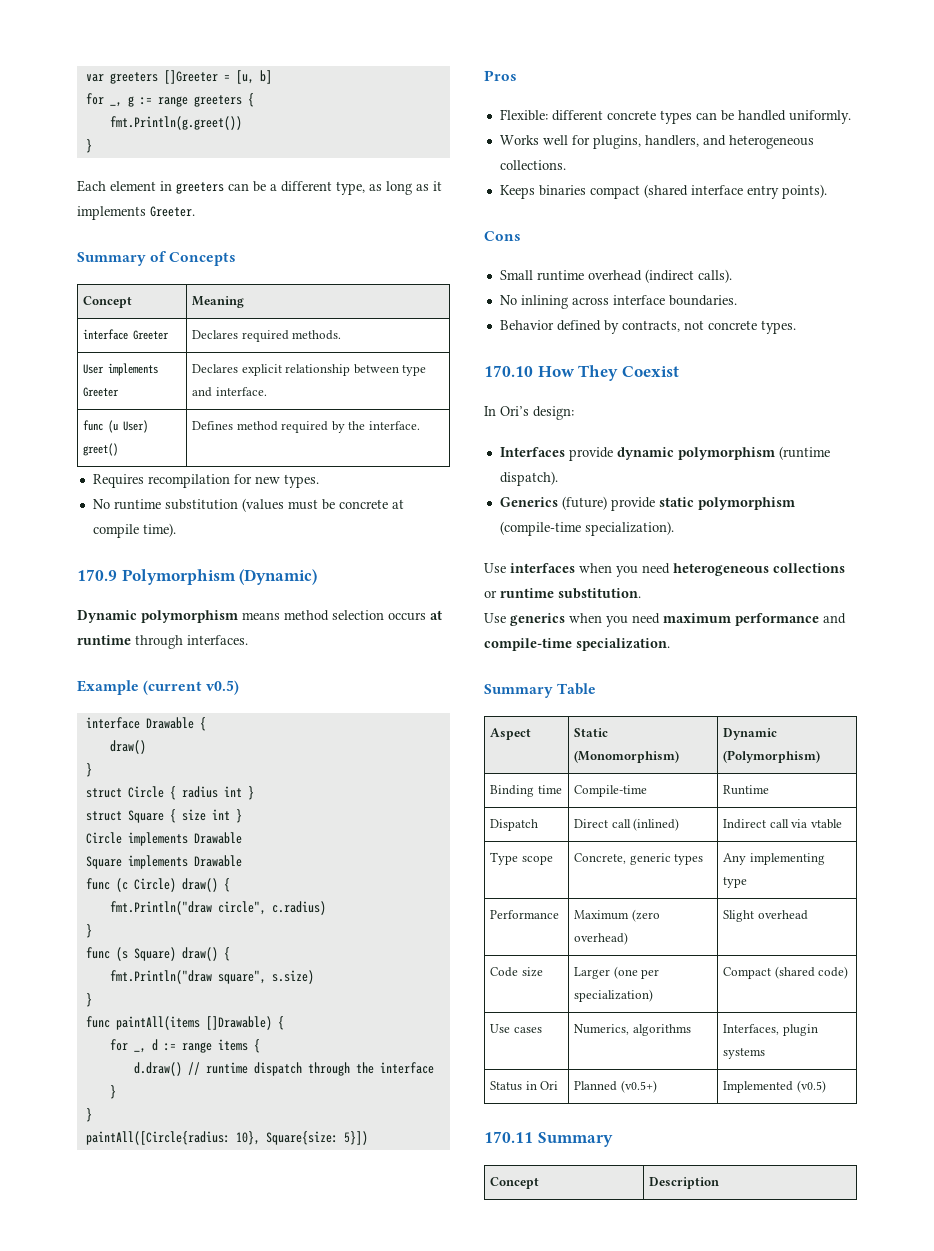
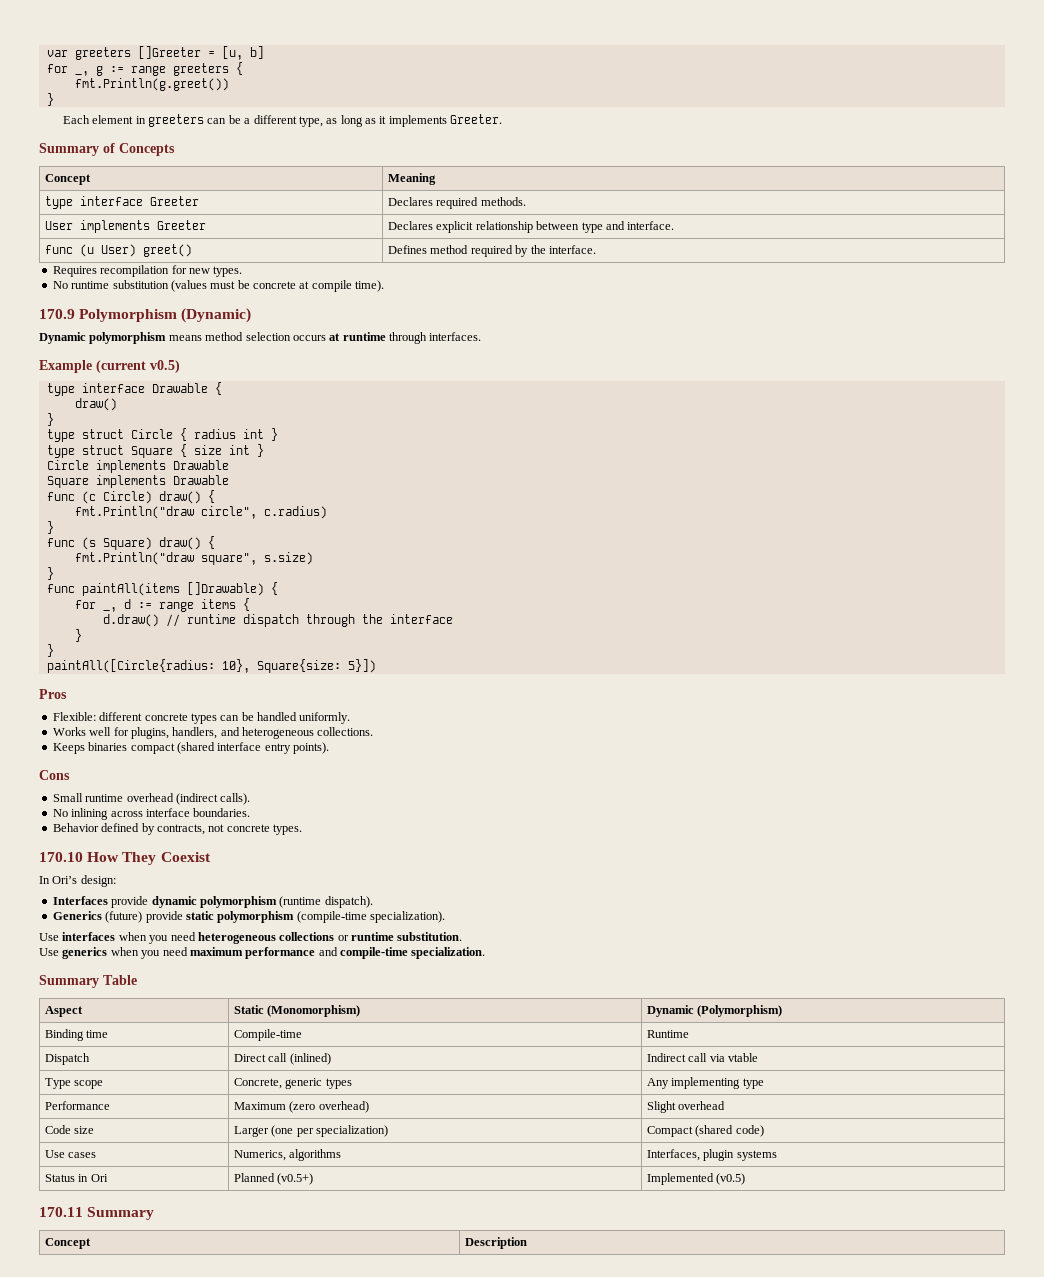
- interface Greeter | Declares required methods.
+ type interface Greeter | Declares required methods.
- interface Drawable {
+ type interface Drawable {
- struct Circle { radius int }
+ type struct Circle { radius int }
- struct Square { size int }
+ type struct Square { size int }

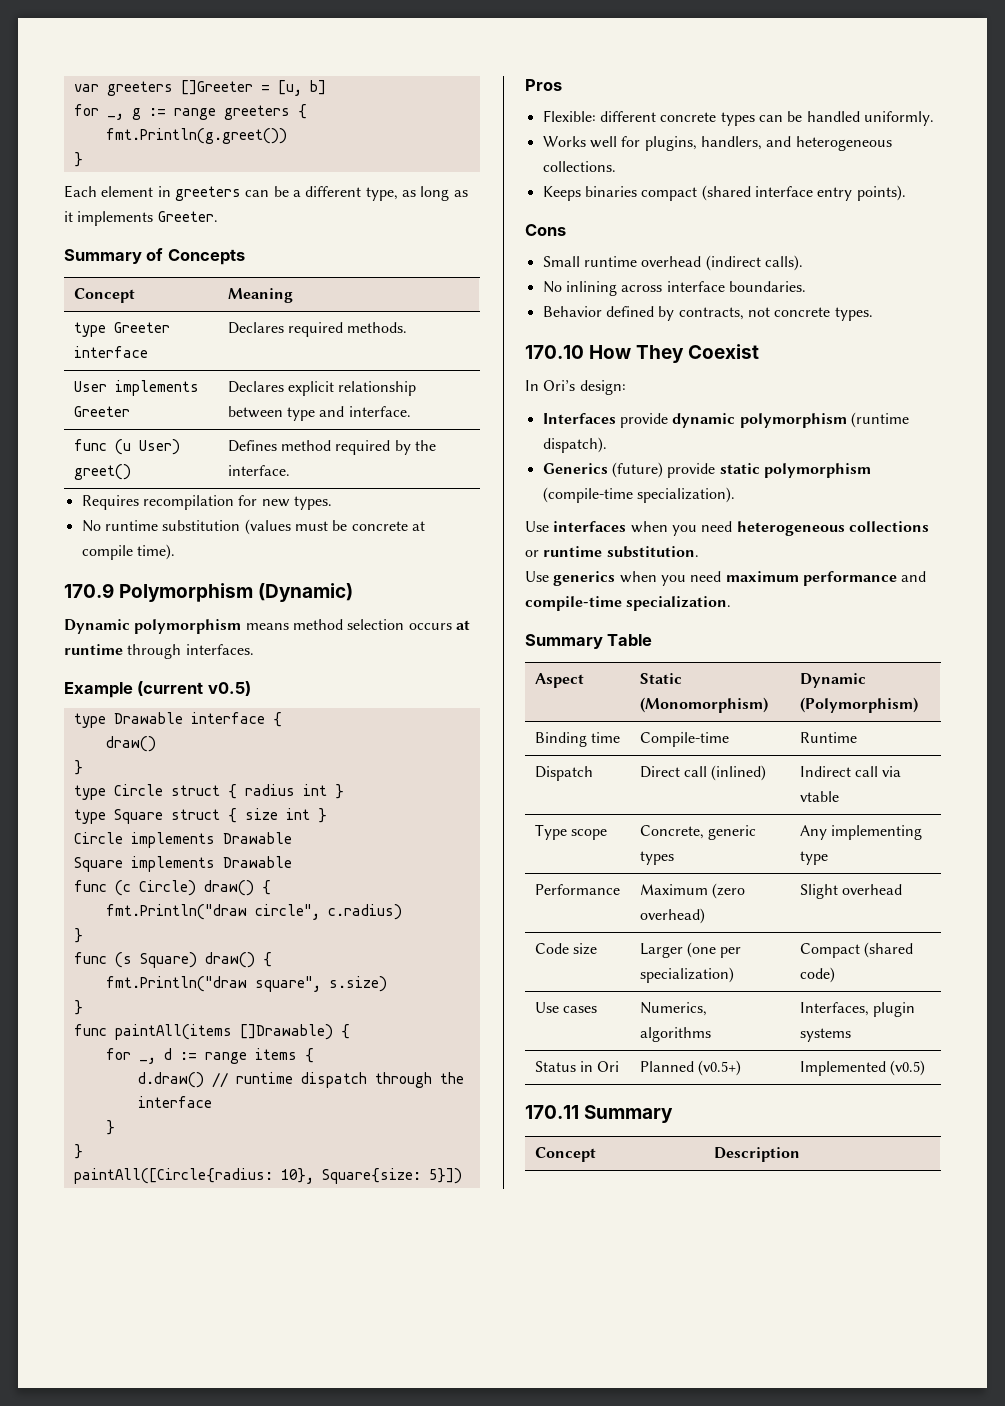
- type interface Greeter | Declares required methods.
+ type Greeter interface | Declares required methods.
- type interface Drawable {
+ type Drawable interface {
- type struct Circle { radius int }
+ type Circle struct { radius int }
- type struct Square { size int }
+ type Square struct { size int }

